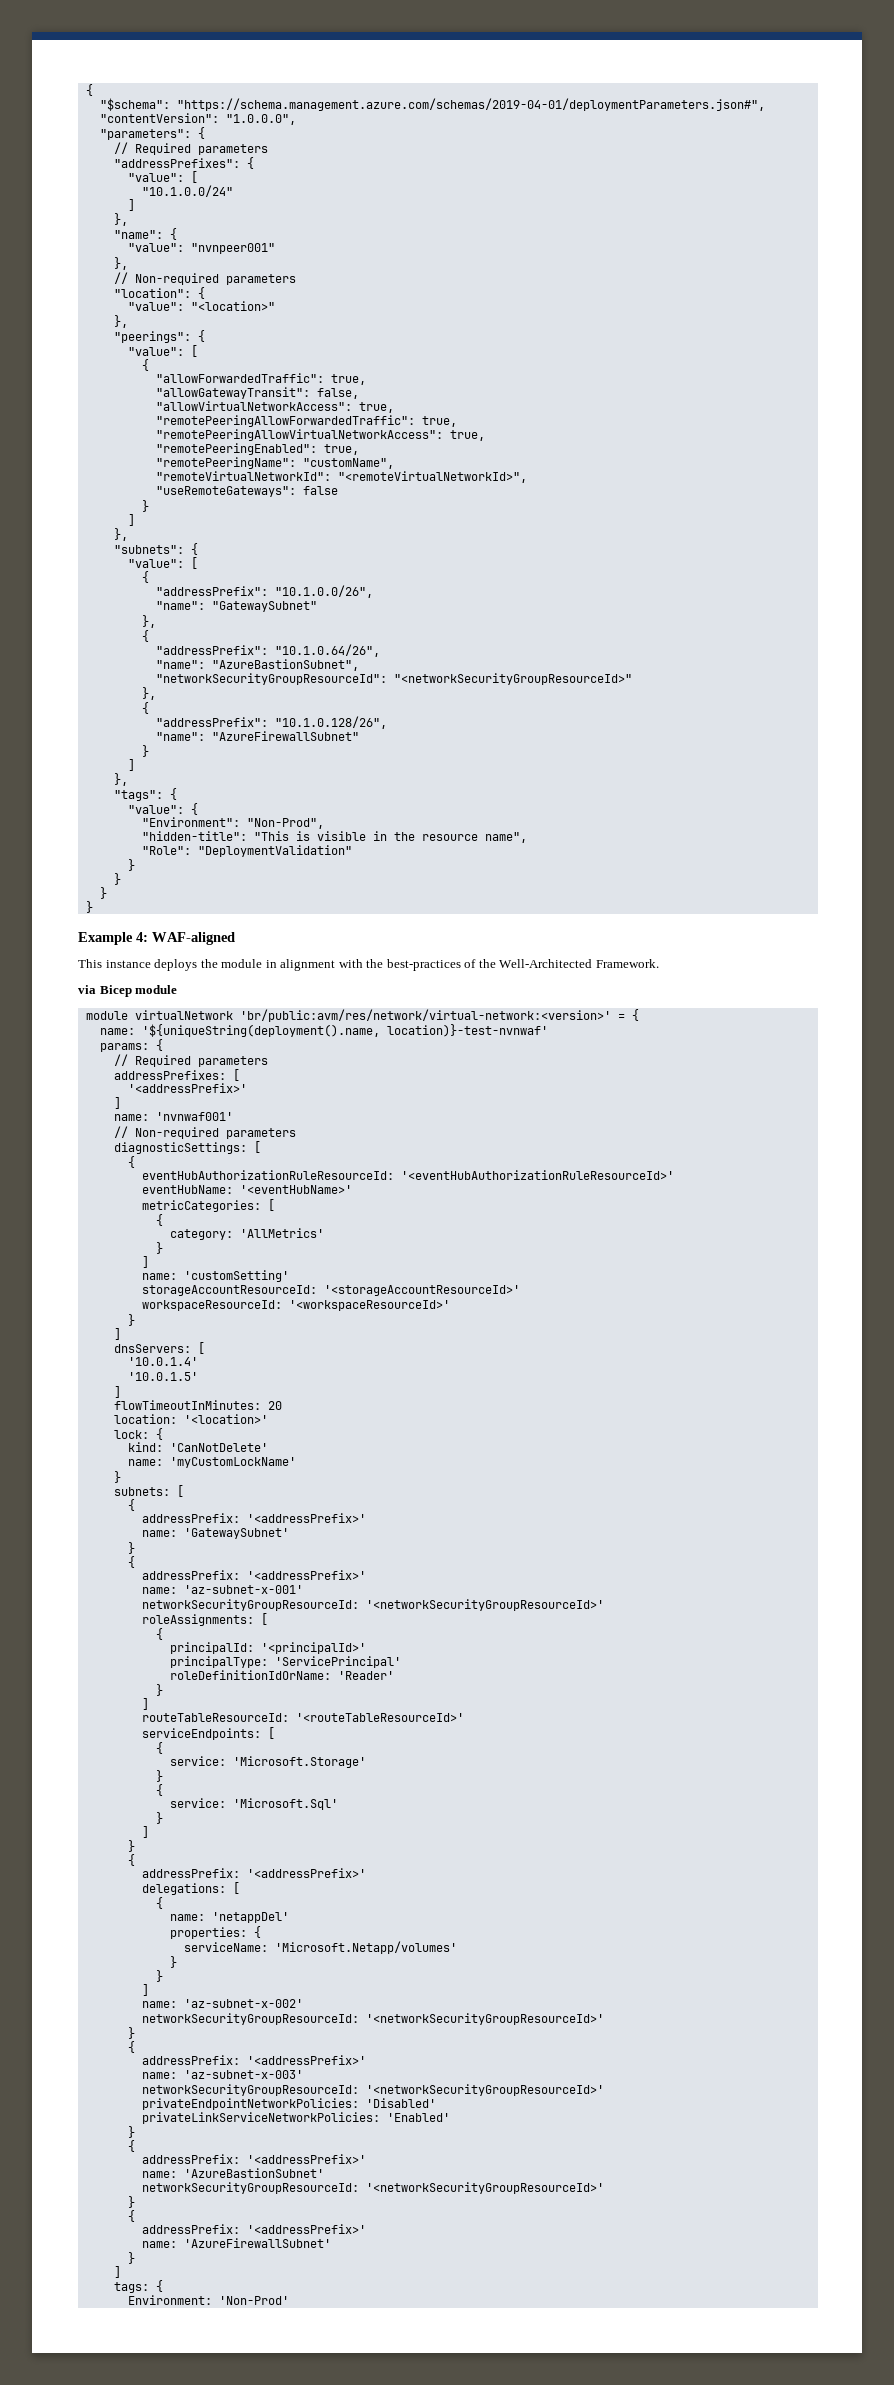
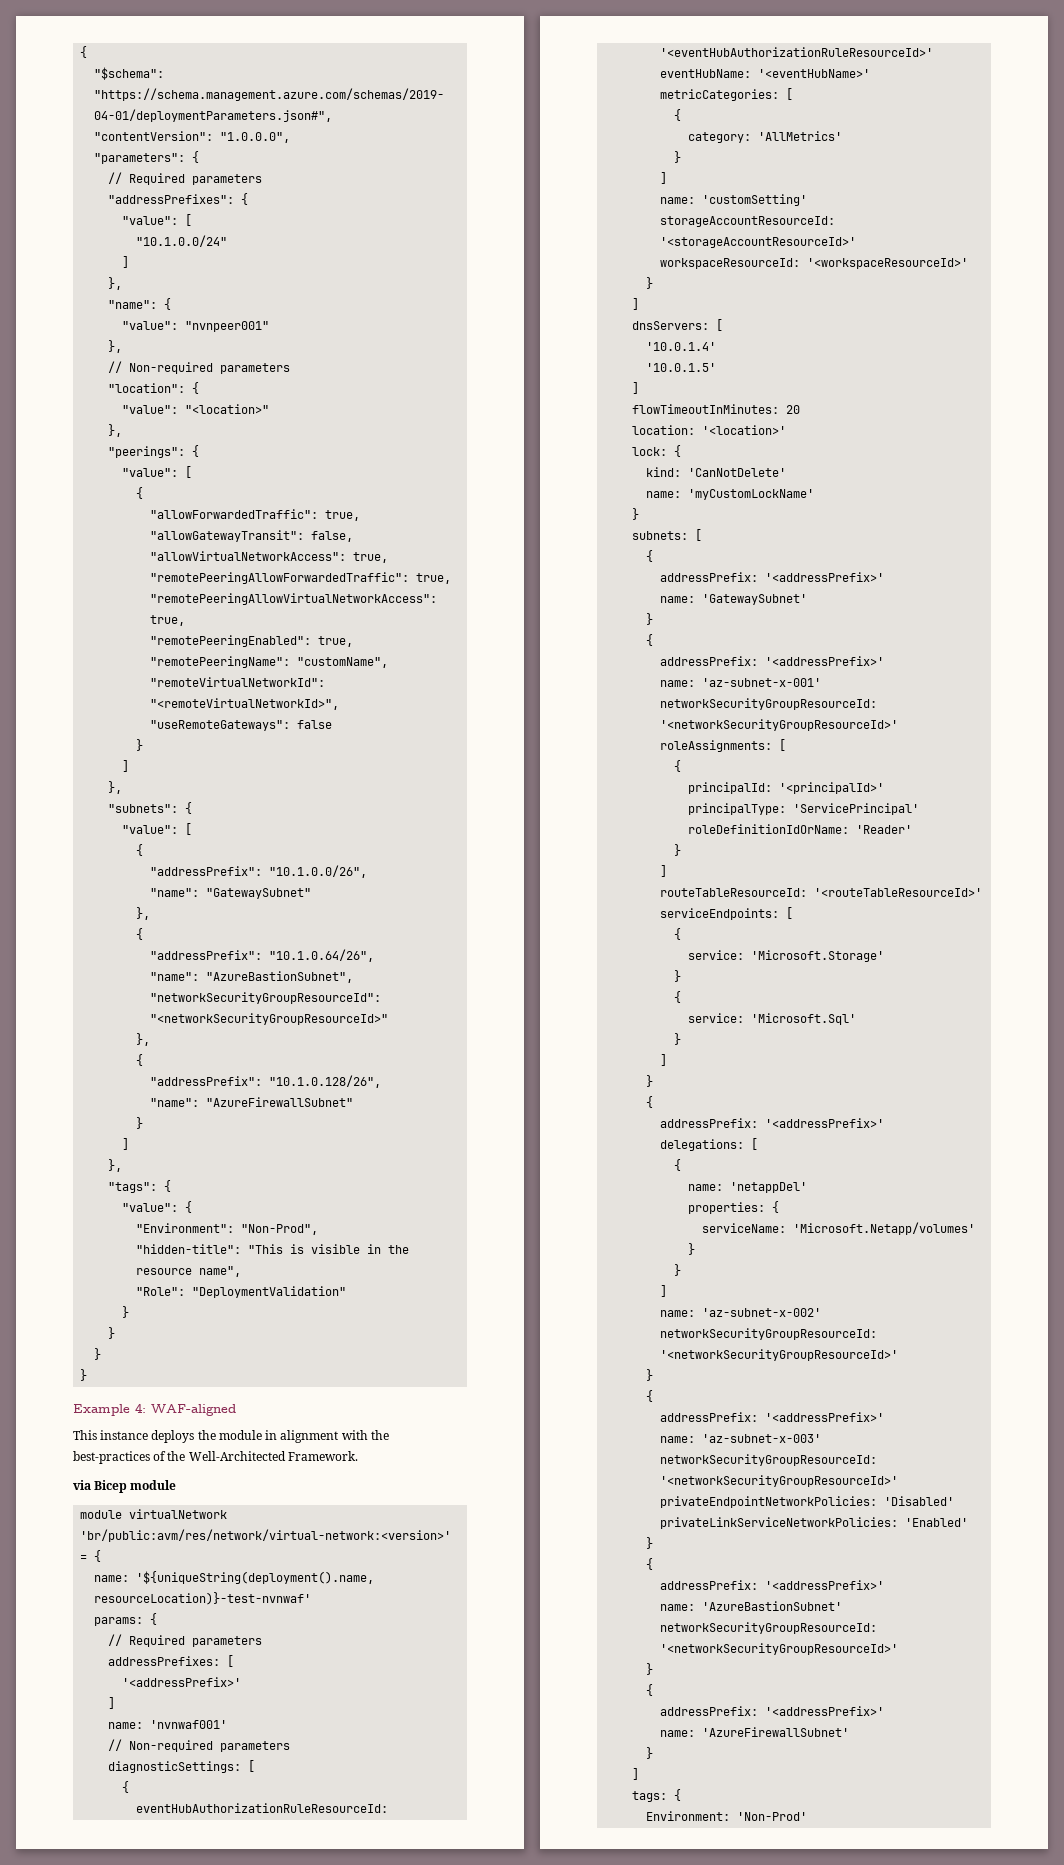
- name: '${uniqueString(deployment().name, location)}-test-nvnwaf'
+ name: '${uniqueString(deployment().name, resourceLocation)}-test-nvnwaf'

